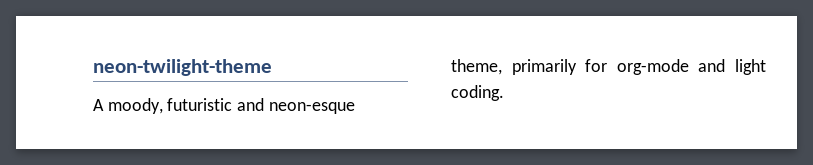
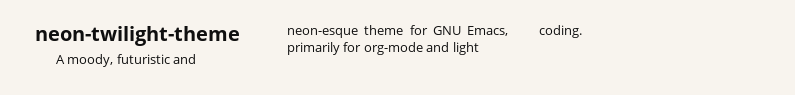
- A moody, futuristic and neon-esque theme, primarily for org-mode and light coding.
+ A moody, futuristic and neon-esque theme for GNU Emacs, primarily for org-mode and light coding.

